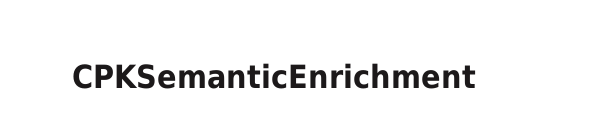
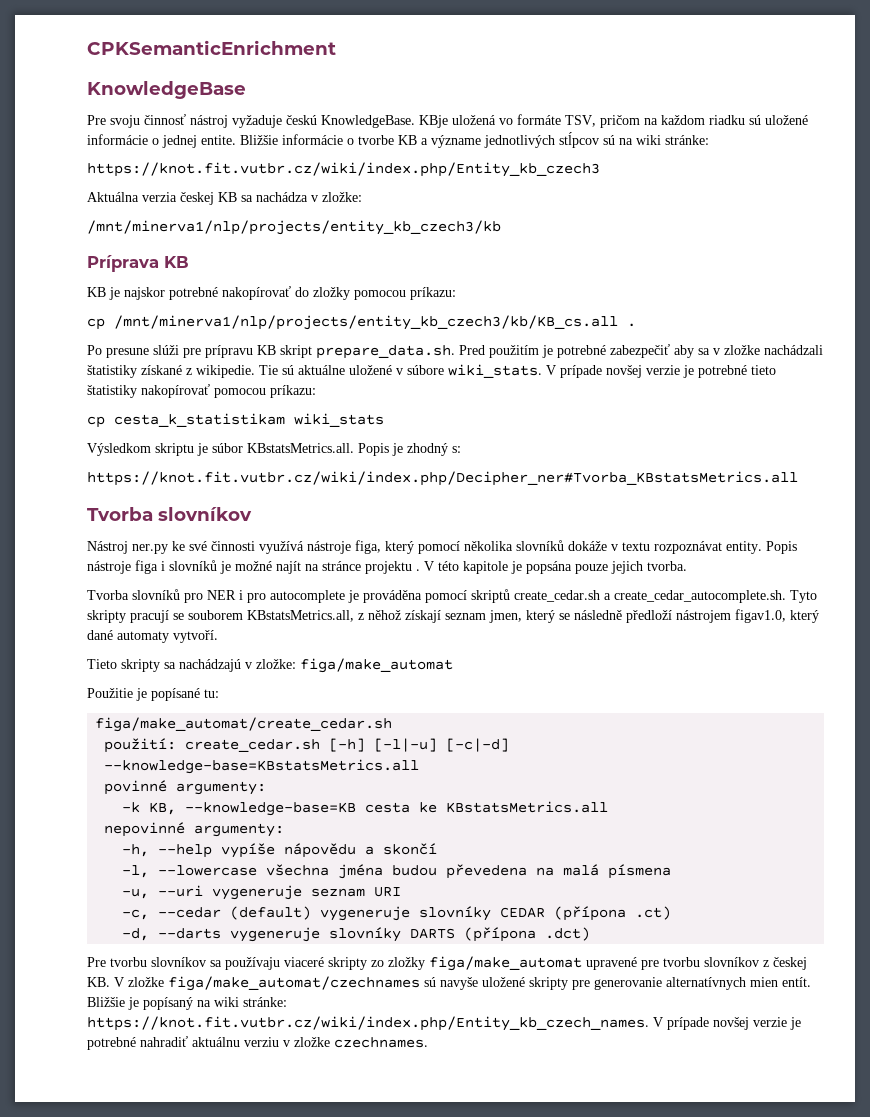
+ KnowledgeBase
+ Pre svoju činnosť nástroj vyžaduje českú KnowledgeBase. KBje uložená vo formáte TSV, pričom na každom riadku sú uložené informácie o jednej entite. Bližšie informácie o tvorbe KB a význame jednotlivých stĺpcov sú na wiki stránke:
+ https://knot.fit.vutbr.cz/wiki/index.php/Entity_kb_czech3
+ Aktuálna verzia českej KB sa nachádza v zložke:
+ /mnt/minerva1/nlp/projects/entity_kb_czech3/kb
+ Príprava KB
+ KB je najskor potrebné nakopírovať do zložky pomocou príkazu:
+ cp /mnt/minerva1/nlp/projects/entity_kb_czech3/kb/KB_cs.all .
+ Po presune slúži pre prípravu KB skript prepare_data.sh. Pred použitím je potrebné zabezpečiť aby sa v zložke nachádzali štatistiky získané z wikipedie. Tie sú aktuálne uložené v súbore wiki_stats. V prípade novšej verzie je potrebné tieto štatistiky nakopírovať pomocou príkazu:
+ cp cesta_k_statistikam wiki_stats
+ Výsledkom skriptu je súbor KBstatsMetrics.all. Popis je zhodný s:
+ https://knot.fit.vutbr.cz/wiki/index.php/Decipher_ner#Tvorba_KBstatsMetrics.all
+ Tvorba slovníkov
+ Nástroj ner.py ke své činnosti využívá nástroje figa, který pomocí několika slovníků dokáže v textu rozpoznávat entity. Popis nástroje figa i slovníků je možné najít na stránce projektu . V této kapitole je popsána pouze jejich tvorba.
+ Tvorba slovníků pro NER i pro autocomplete je prováděna pomocí skriptů create_cedar.sh a create_cedar_autocomplete.sh. Tyto skripty pracují se souborem KBstatsMetrics.all, z něhož získají seznam jmen, který se následně předloží nástrojem figav1.0, který dané automaty vytvoří.
+ Tieto skripty sa nachádzajú v zložke: figa/make_automat
+ Použitie je popísané tu:
+ figa/make_automat/create_cedar.sh
+ použití: create_cedar.sh [-h] [-l|-u] [-c|-d] --knowledge-base=KBstatsMetrics.all
+ povinné argumenty:
+ -k KB, --knowledge-base=KB cesta ke KBstatsMetrics.all
+ nepovinné argumenty:
+ -h, --help vypíše nápovědu a skončí
+ -l, --lowercase všechna jména budou převedena na malá písmena
+ -u, --uri vygeneruje seznam URI
+ -c, --cedar (default) vygeneruje slovníky CEDAR (přípona .ct)
+ -d, --darts vygeneruje slovníky DARTS (přípona .dct)
+ Pre tvorbu slovníkov sa používaju viaceré skripty zo zložky figa/make_automat upravené pre tvorbu slovníkov z českej KB. V zložke figa/make_automat/czechnames sú navyše uložené skripty pre generovanie alternatívnych mien entít. Bližšie je popísaný na wiki stránke: https://knot.fit.vutbr.cz/wiki/index.php/Entity_kb_czech_names. V prípade novšej verzie je potrebné nahradiť aktuálnu verziu v zložke czechnames.

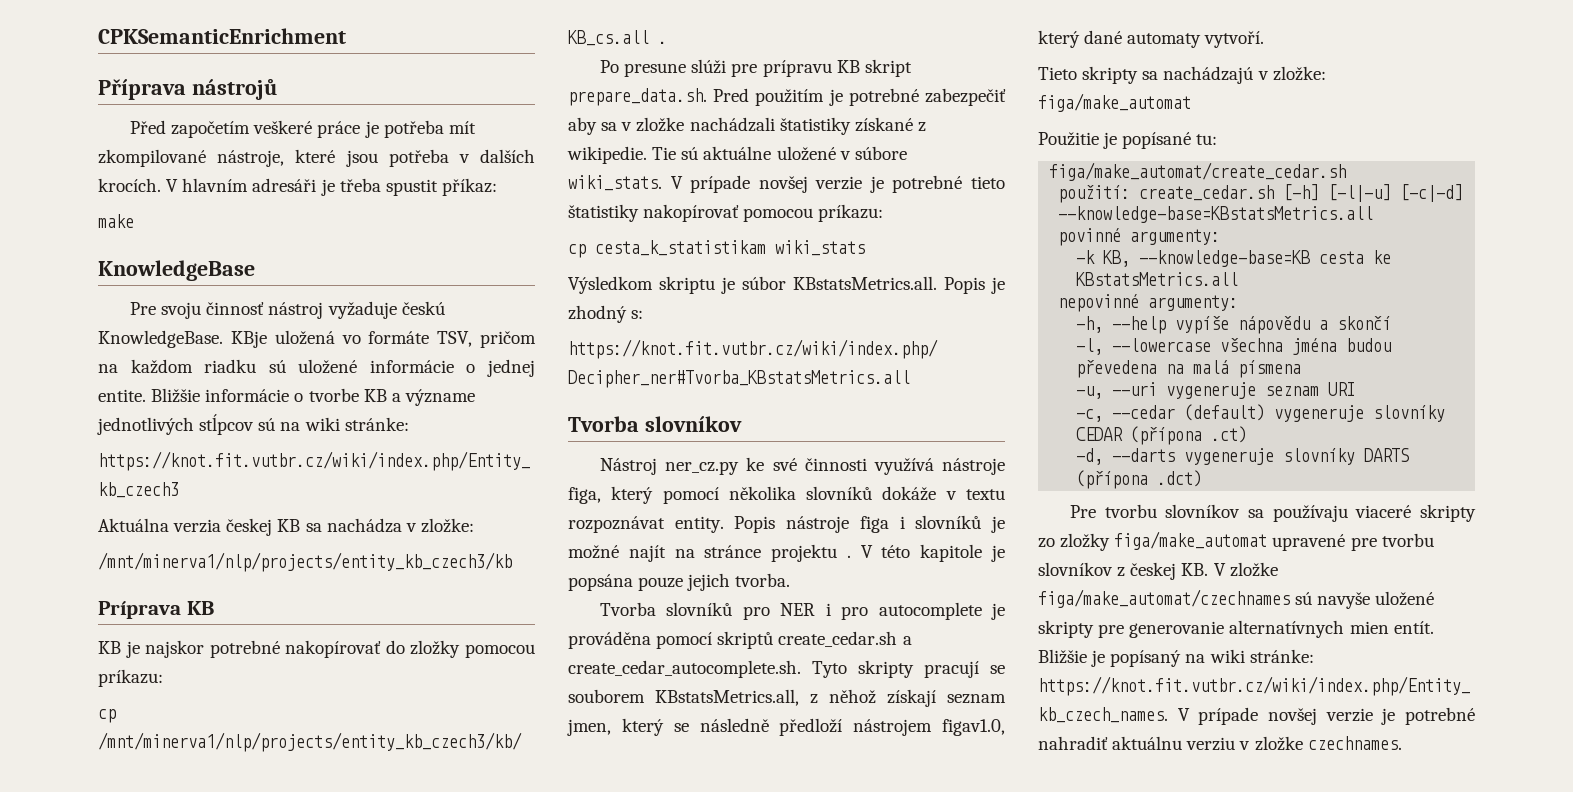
+ Příprava nástrojů
+ Před započetím veškeré práce je potřeba mít zkompilované nástroje, které jsou potřeba v dalších krocích. V hlavním adresáři je třeba spustit příkaz:
+ make
- Nástroj ner.py ke své činnosti využívá nástroje figa, který pomocí několika slovníků dokáže v textu rozpoznávat entity.
+ Nástroj ner_cz.py ke své činnosti využívá nástroje figa, který pomocí několika slovníků dokáže v textu rozpoznávat entity.

